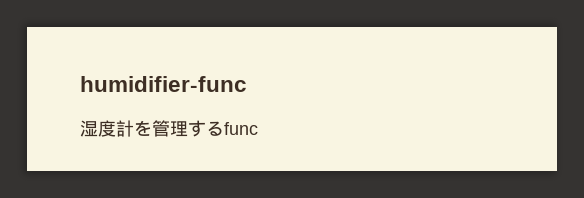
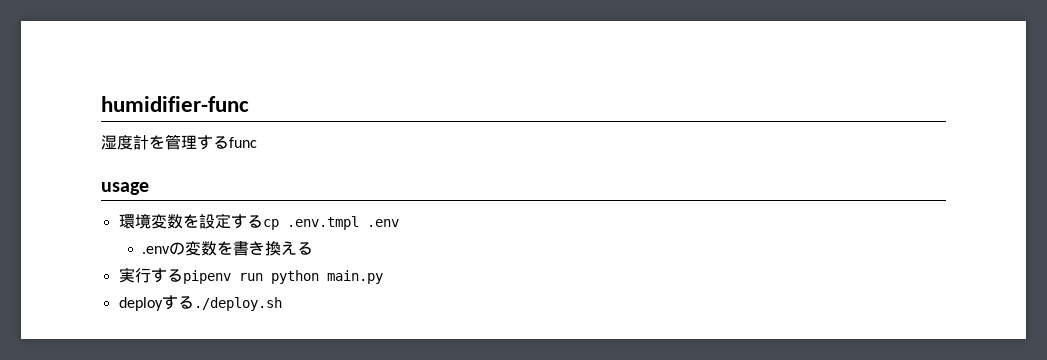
+ usage
+ 環境変数を設定するcp .env.tmpl .env
+ .envの変数を書き換える
+ 実行するpipenv run python main.py
+ deployする./deploy.sh

